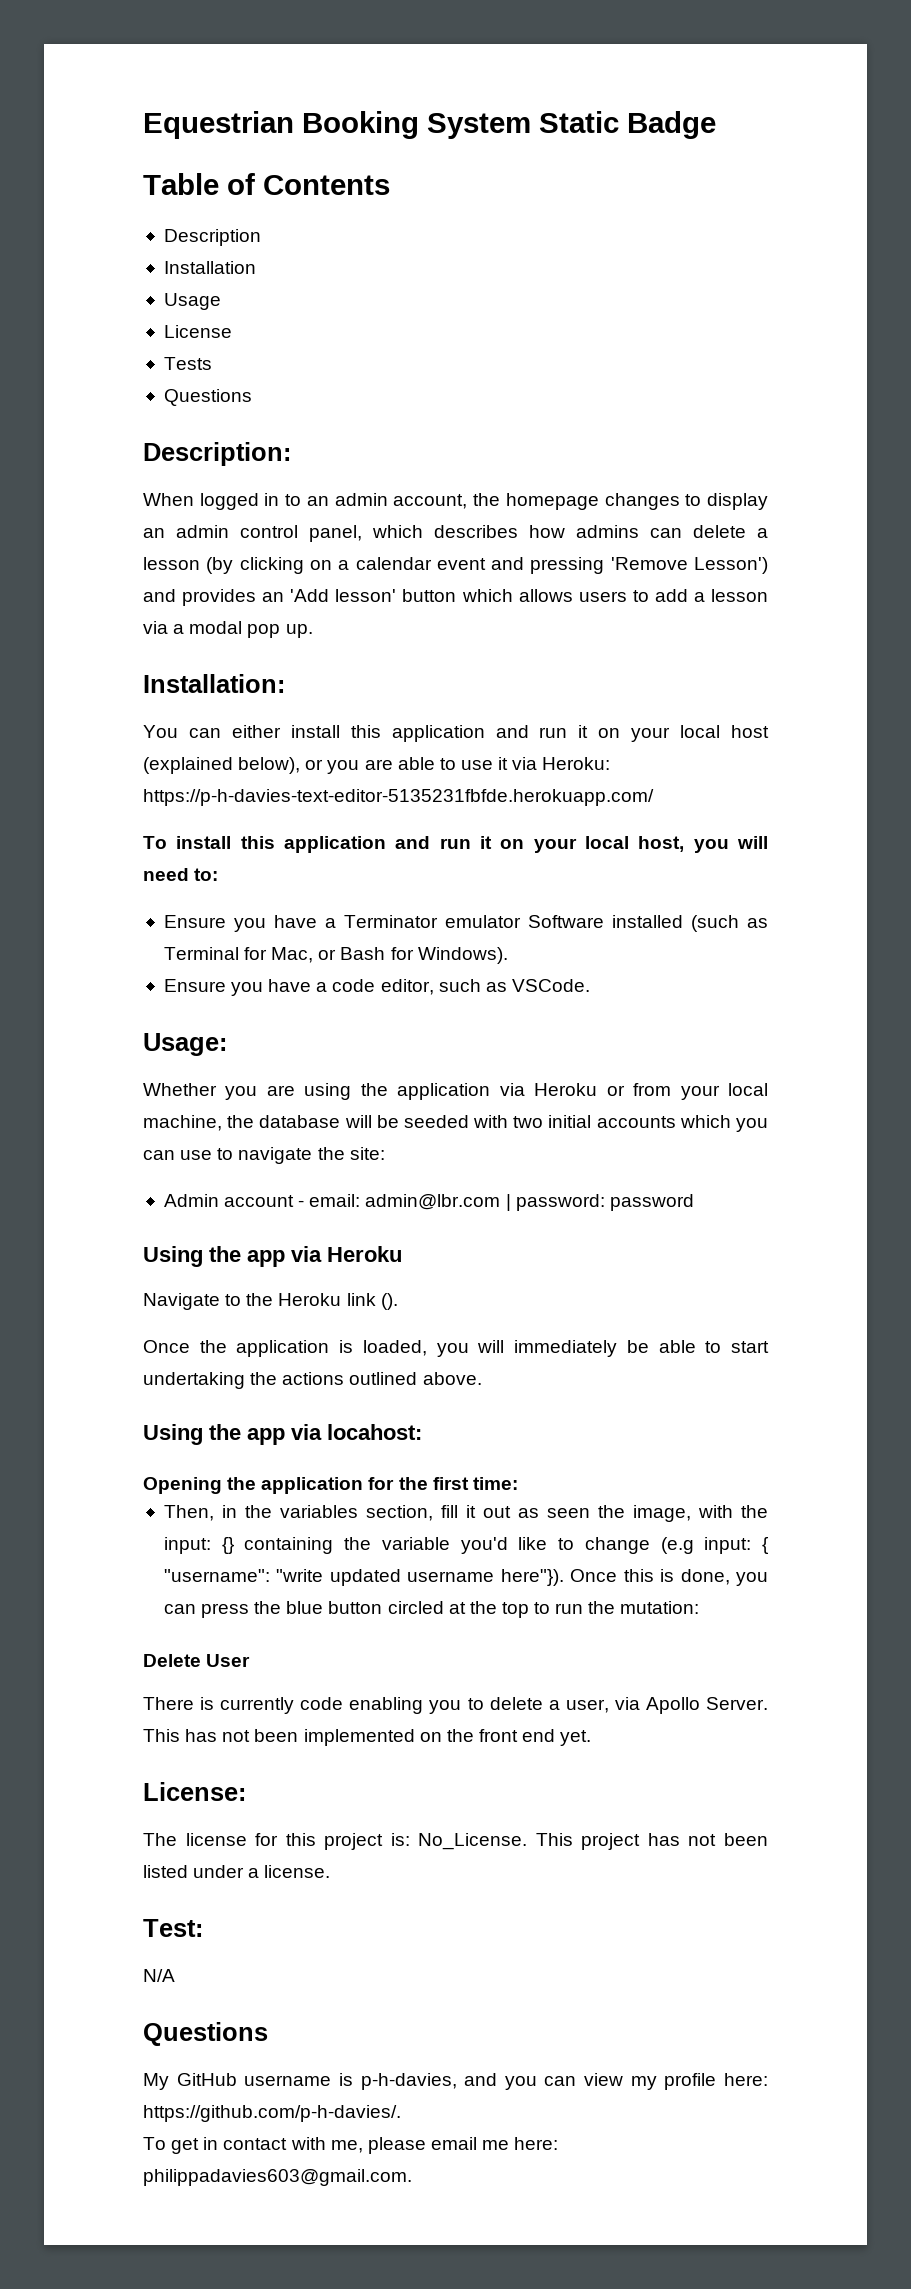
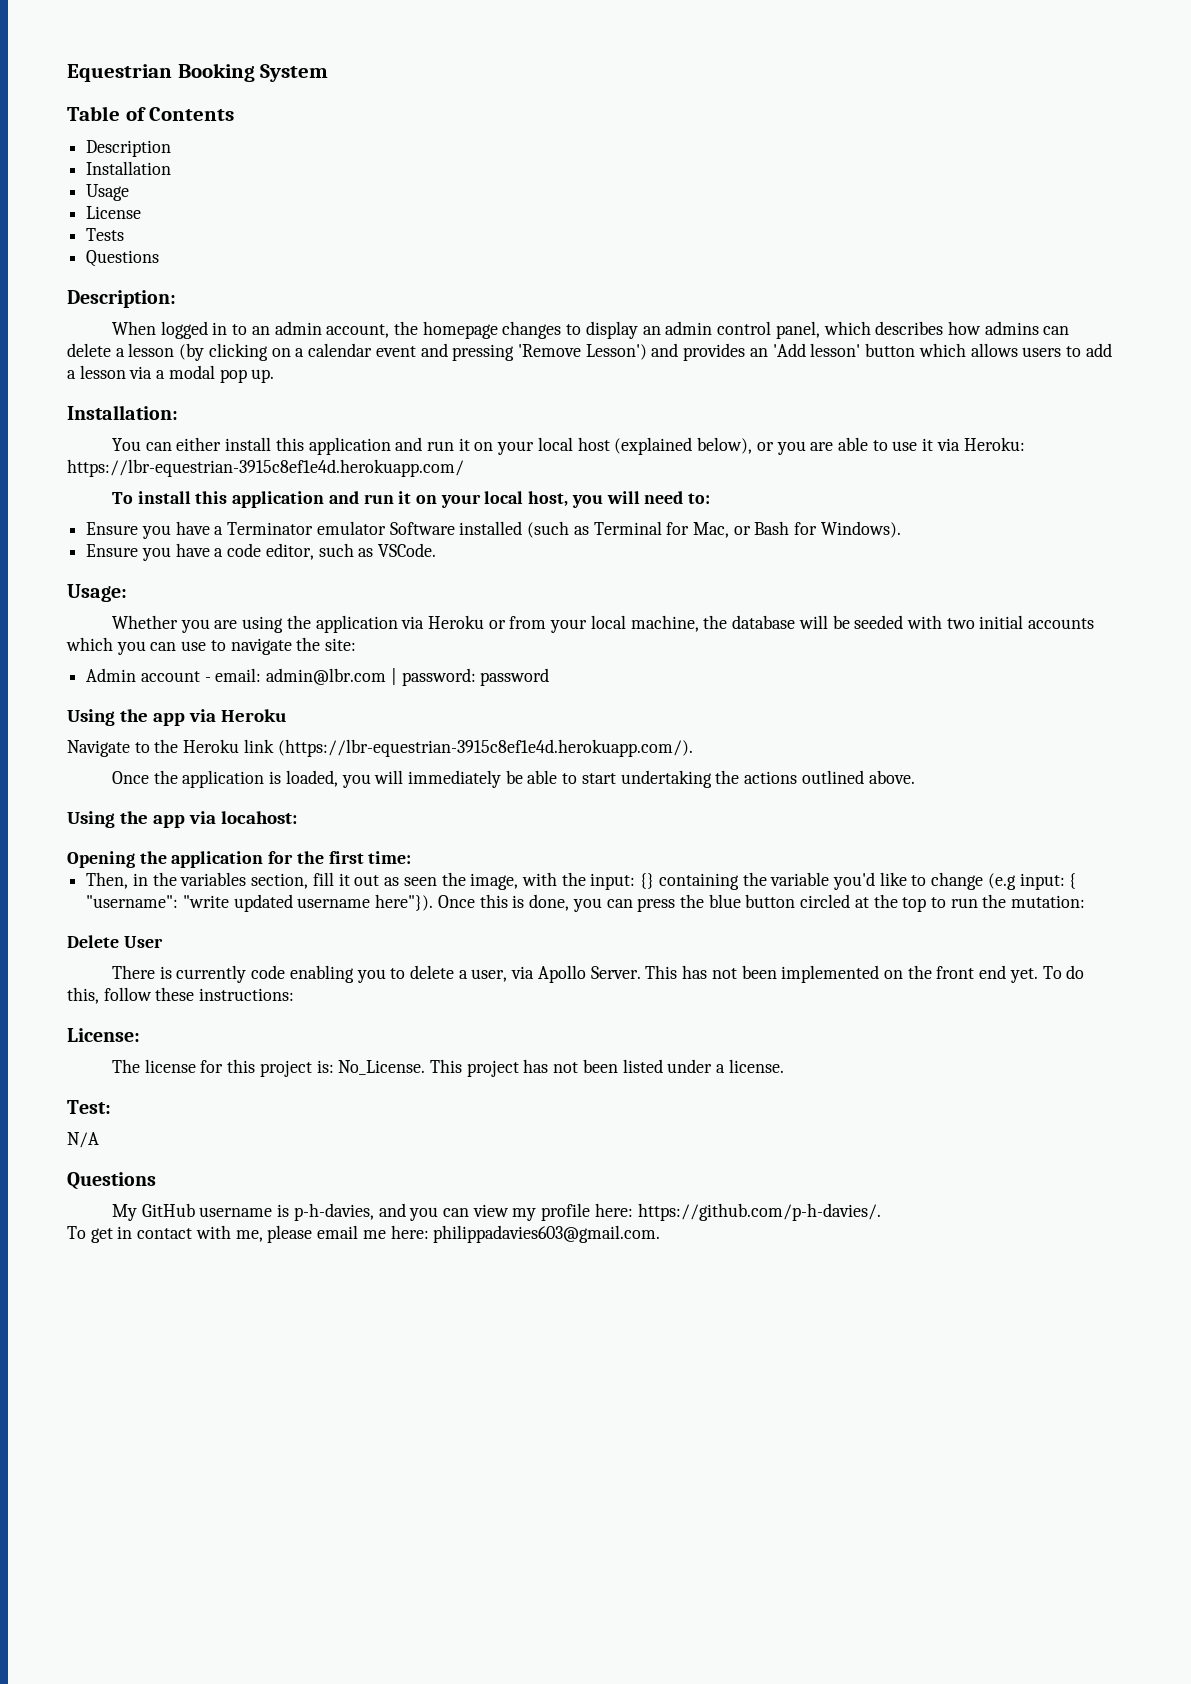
- Equestrian Booking System Static Badge
+ Equestrian Booking System
- You can either install this application and run it on your local host (explained below), or you are able to use it via Heroku: https://p-h-davies-text-editor-5135231fbfde.herokuapp.com/
+ You can either install this application and run it on your local host (explained below), or you are able to use it via Heroku: https://lbr-equestrian-3915c8ef1e4d.herokuapp.com/
- Navigate to the Heroku link ().
+ Navigate to the Heroku link (https://lbr-equestrian-3915c8ef1e4d.herokuapp.com/).
+ To do this, follow these instructions:

